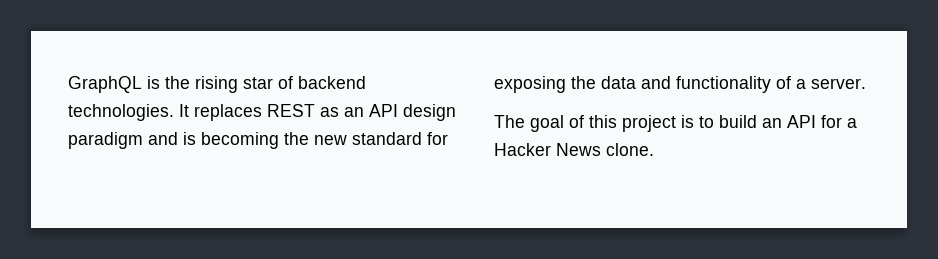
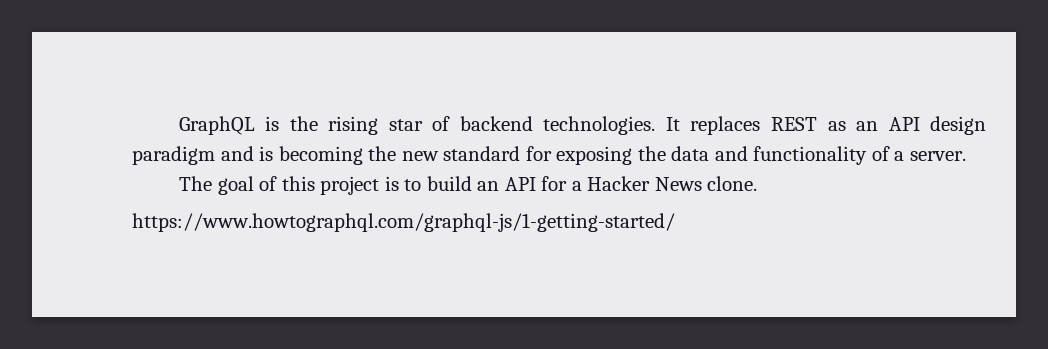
+ https://www.howtographql.com/graphql-js/1-getting-started/

